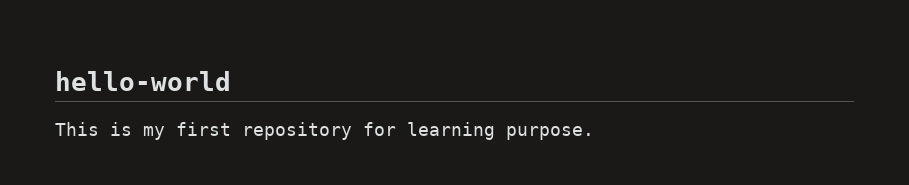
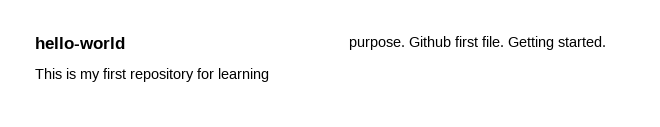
+ Github first file. Getting started.

